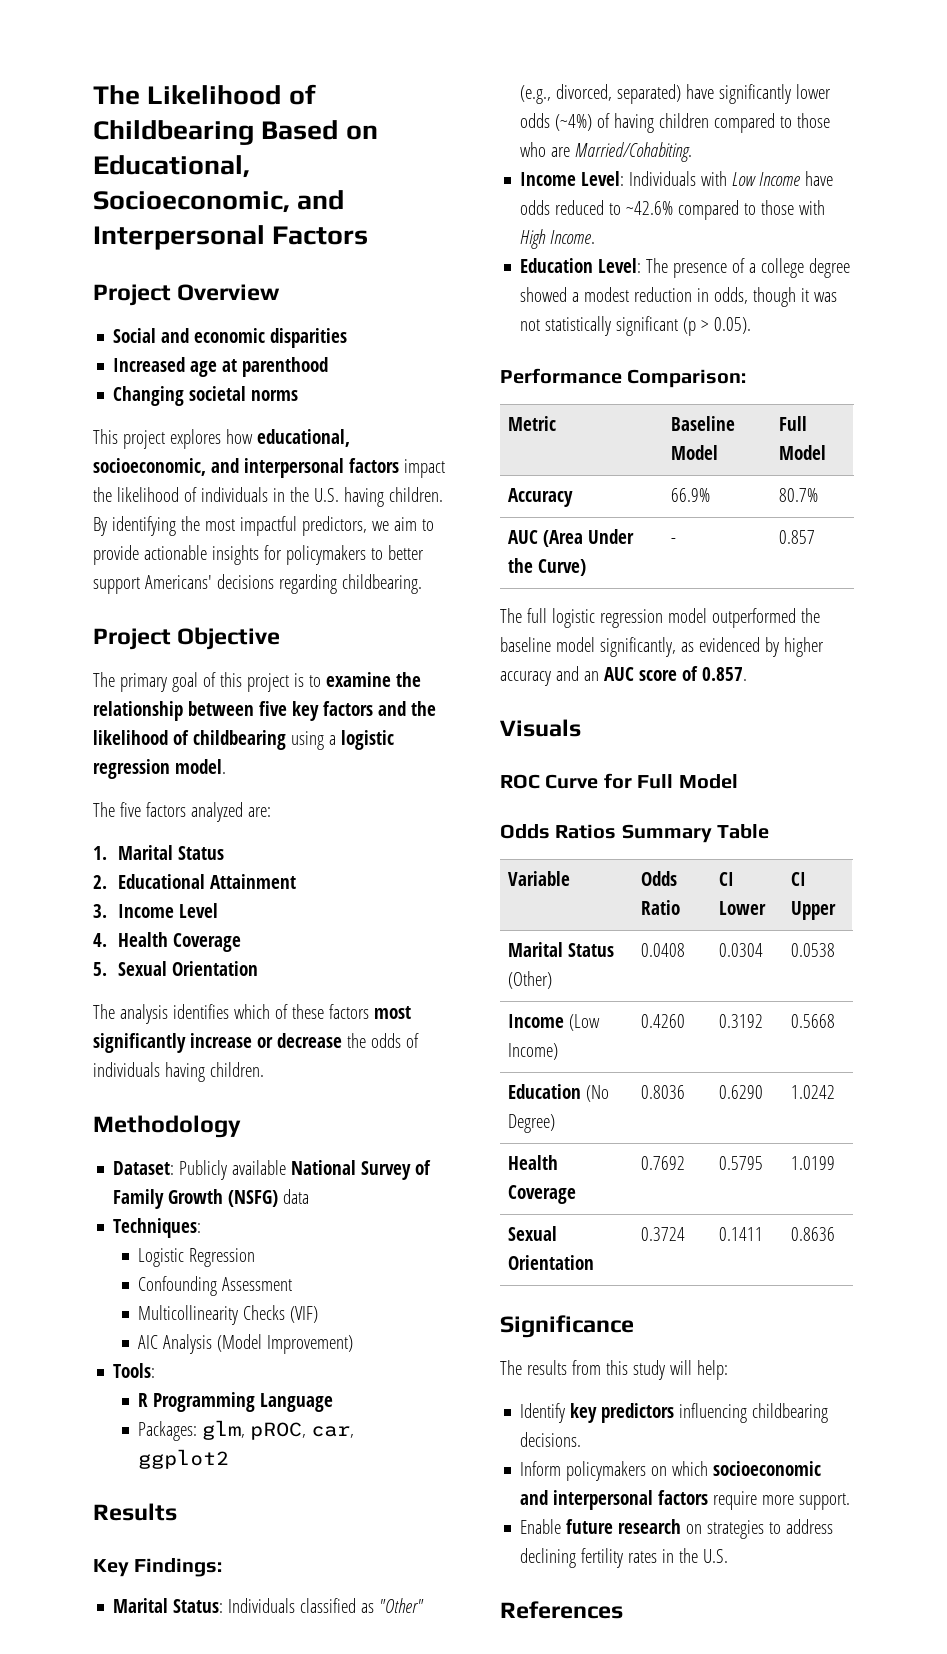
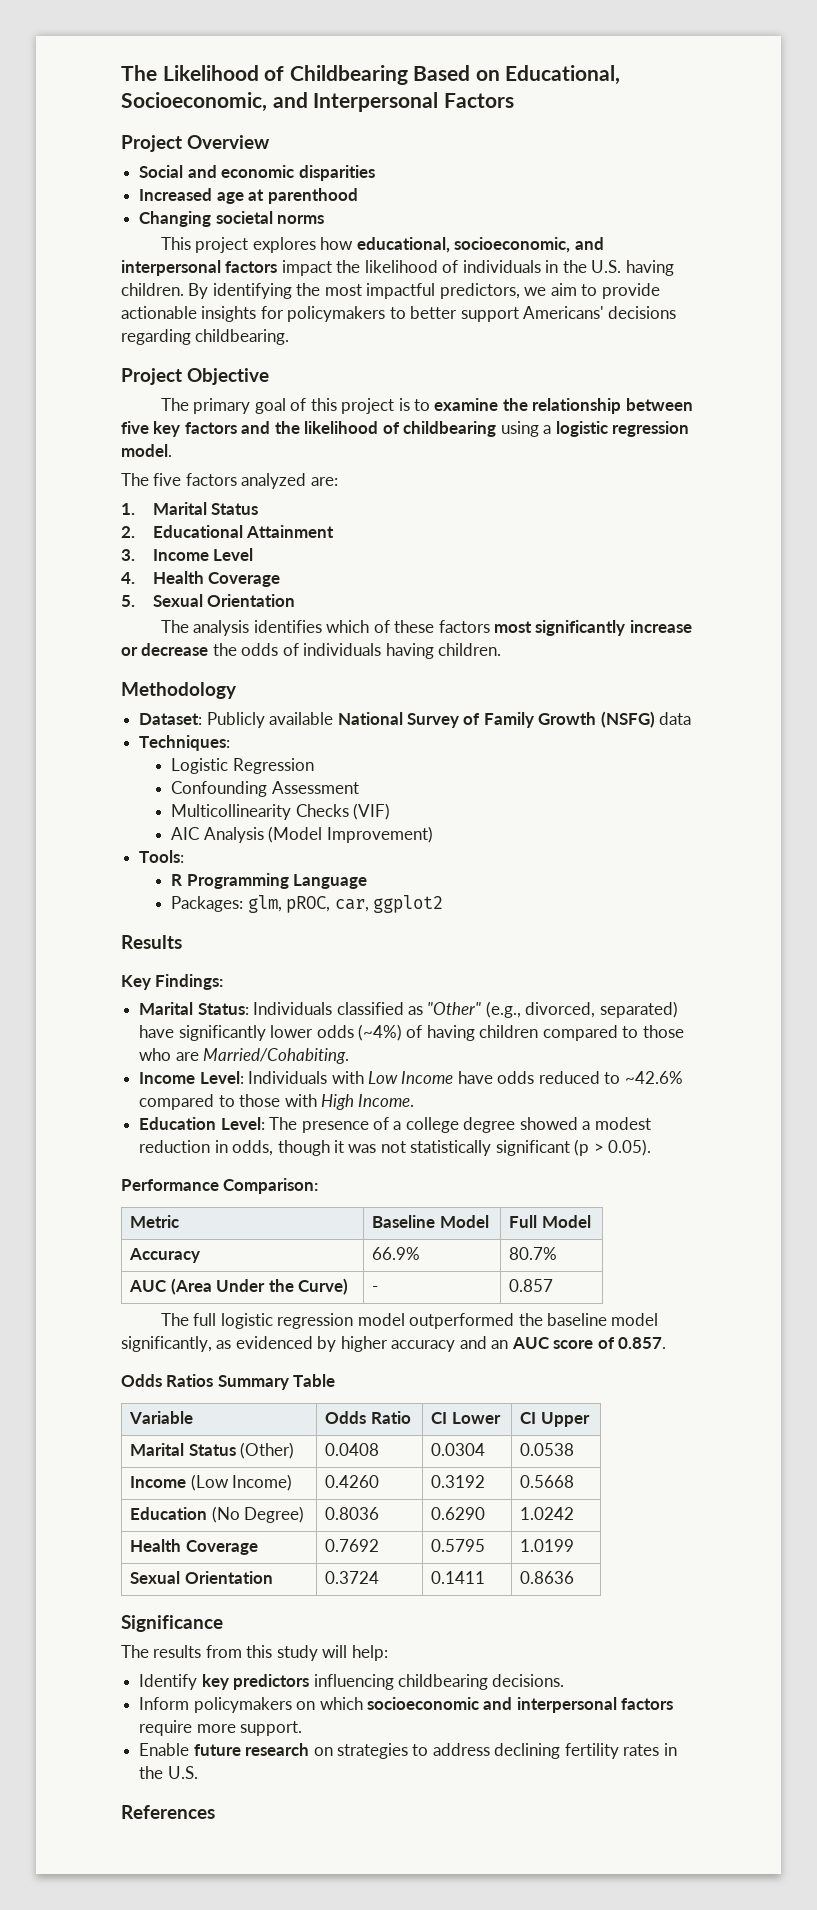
- Visuals
- ROC Curve for Full Model

